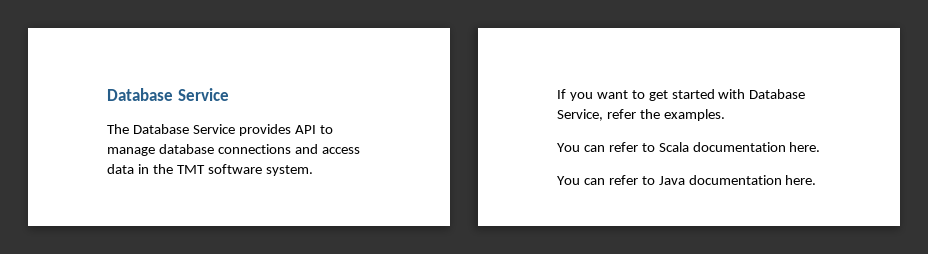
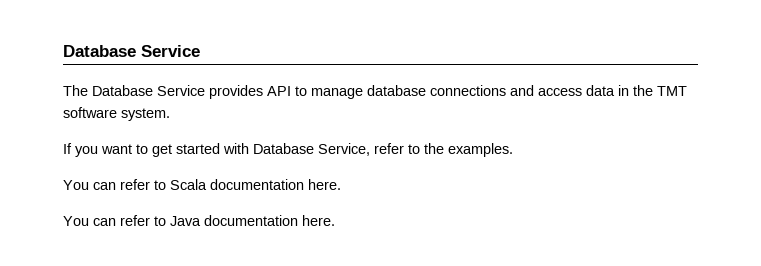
- If you want to get started with Database Service, refer the examples.
+ If you want to get started with Database Service, refer to the examples.

